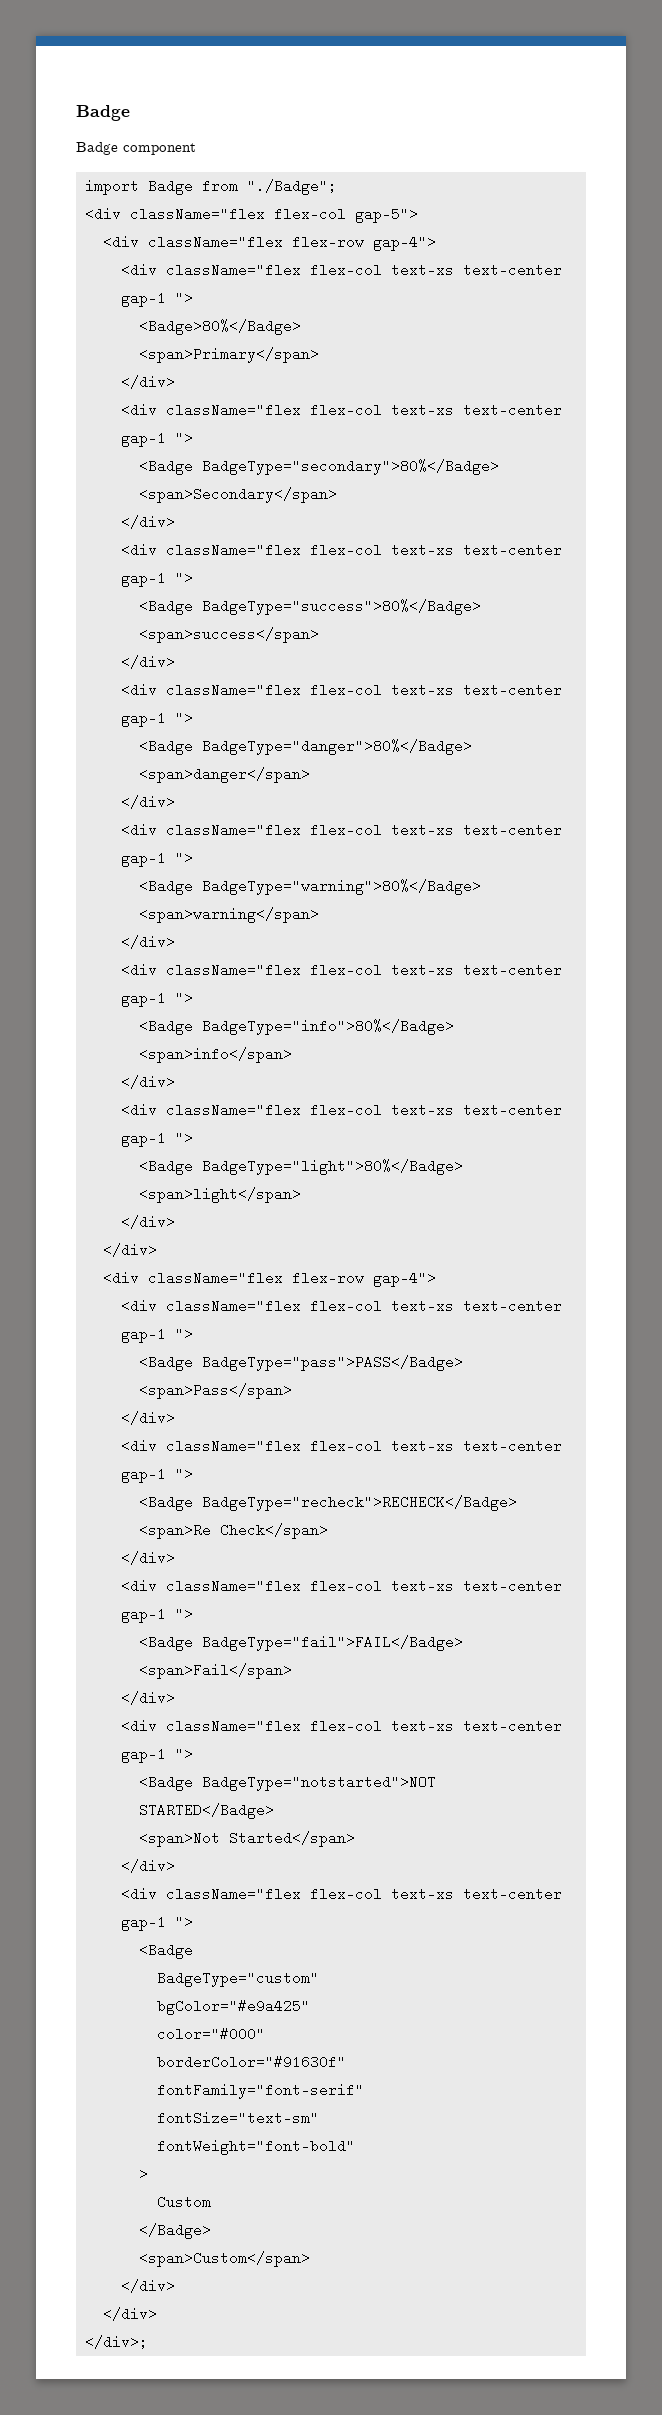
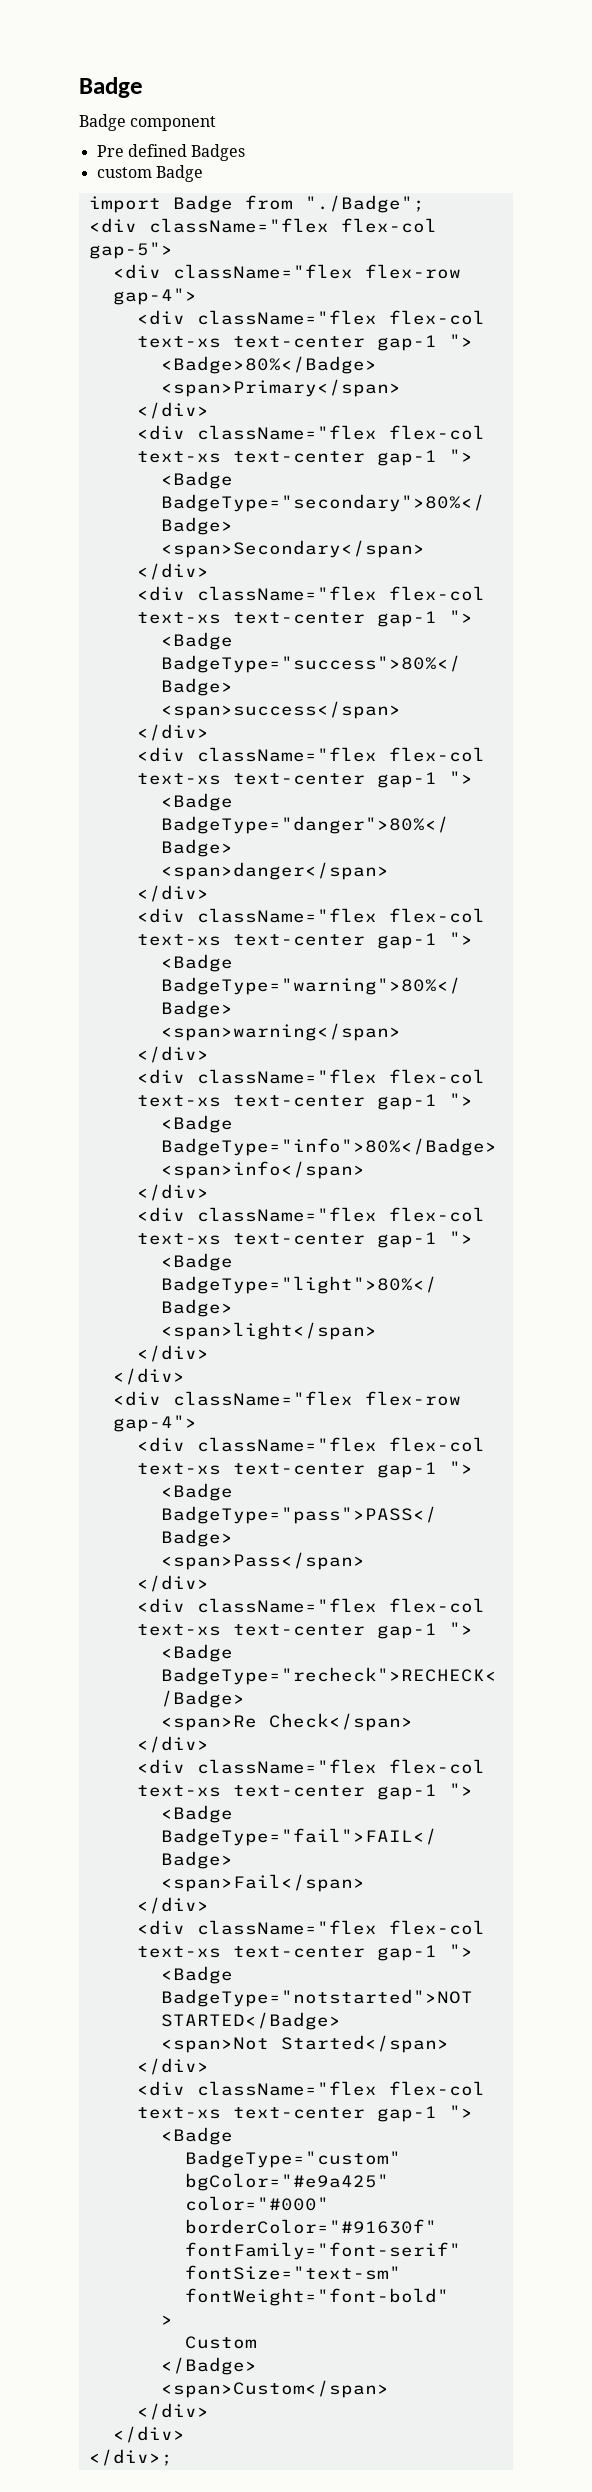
+ Pre defined Badges
+ custom Badge

